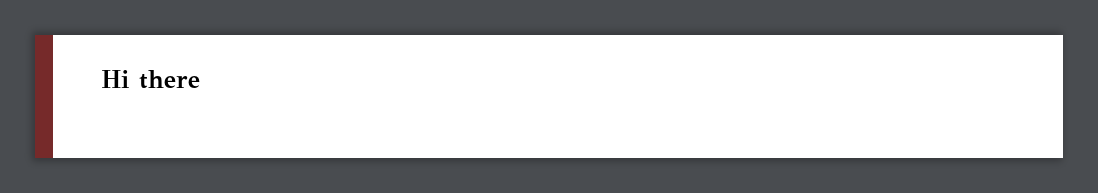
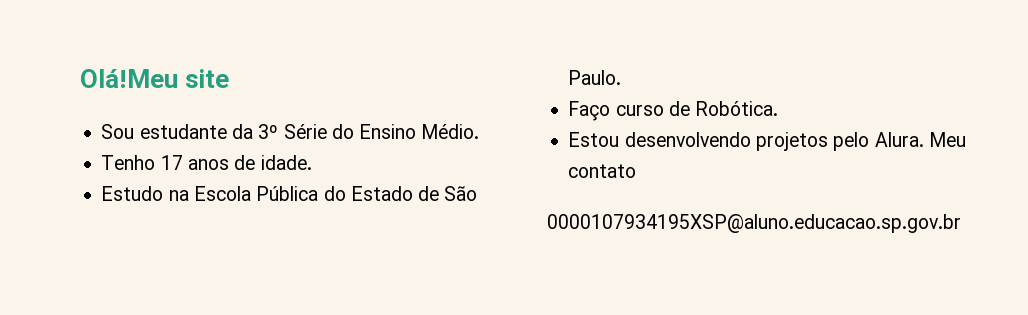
- Hi there
+ Olá!Meu site
+ Sou estudante da 3º Série do Ensino Médio.
+ Tenho 17 anos de idade.
+ Estudo na Escola Pública do Estado de São Paulo.
+ Faço curso de Robótica.
+ Estou desenvolvendo projetos pelo Alura. Meu contato
+ 0000107934195XSP@aluno.educacao.sp.gov.br

